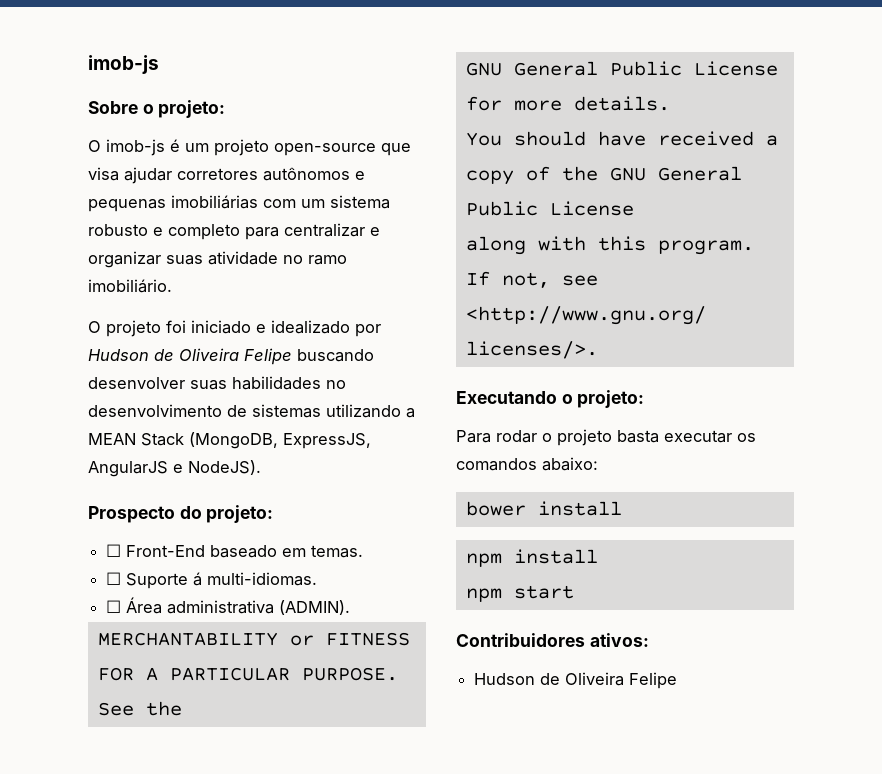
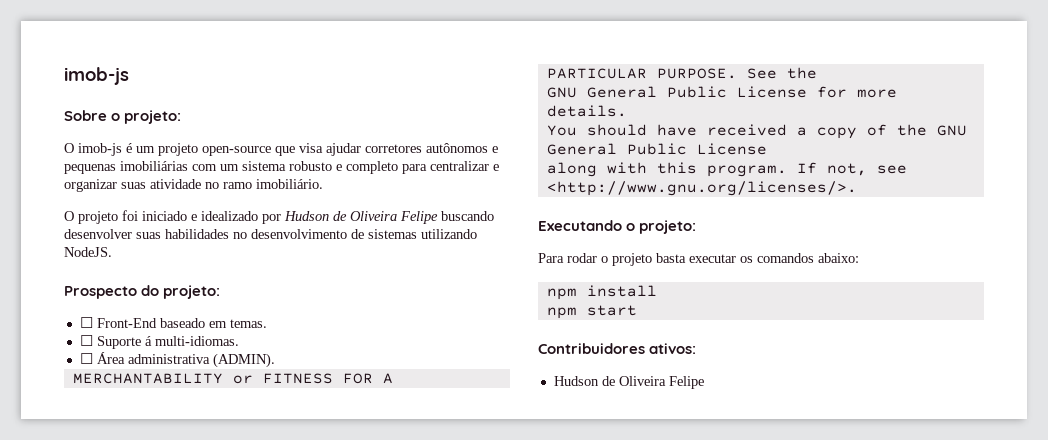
- O projeto foi iniciado e idealizado por Hudson de Oliveira Felipe buscando desenvolver suas habilidades no desenvolvimento de sistemas utilizando a MEAN Stack (MongoDB, ExpressJS, AngularJS e NodeJS).
+ O projeto foi iniciado e idealizado por Hudson de Oliveira Felipe buscando desenvolver suas habilidades no desenvolvimento de sistemas utilizando NodeJS.
- bower install

